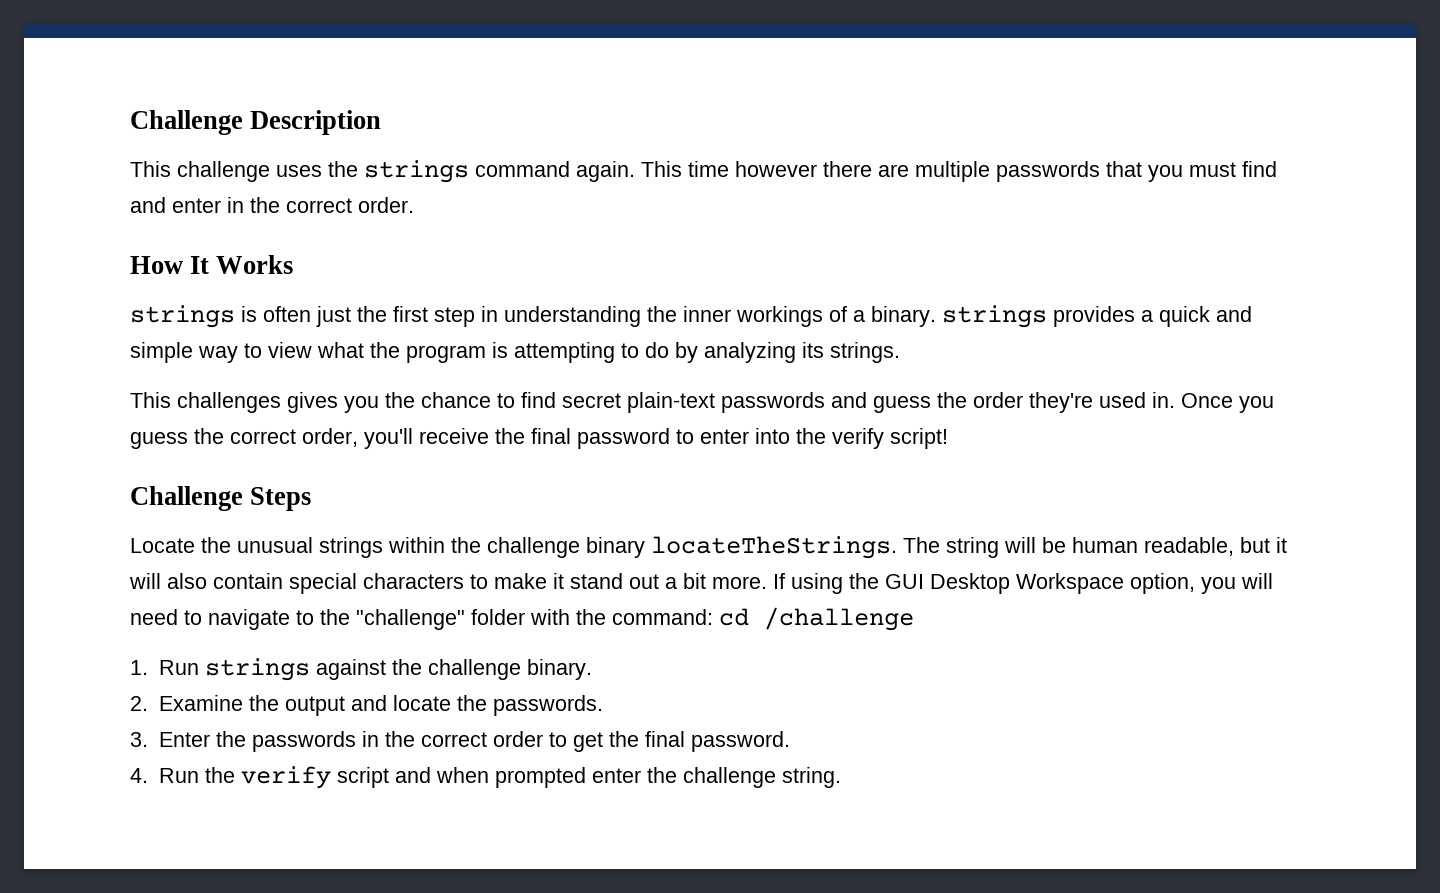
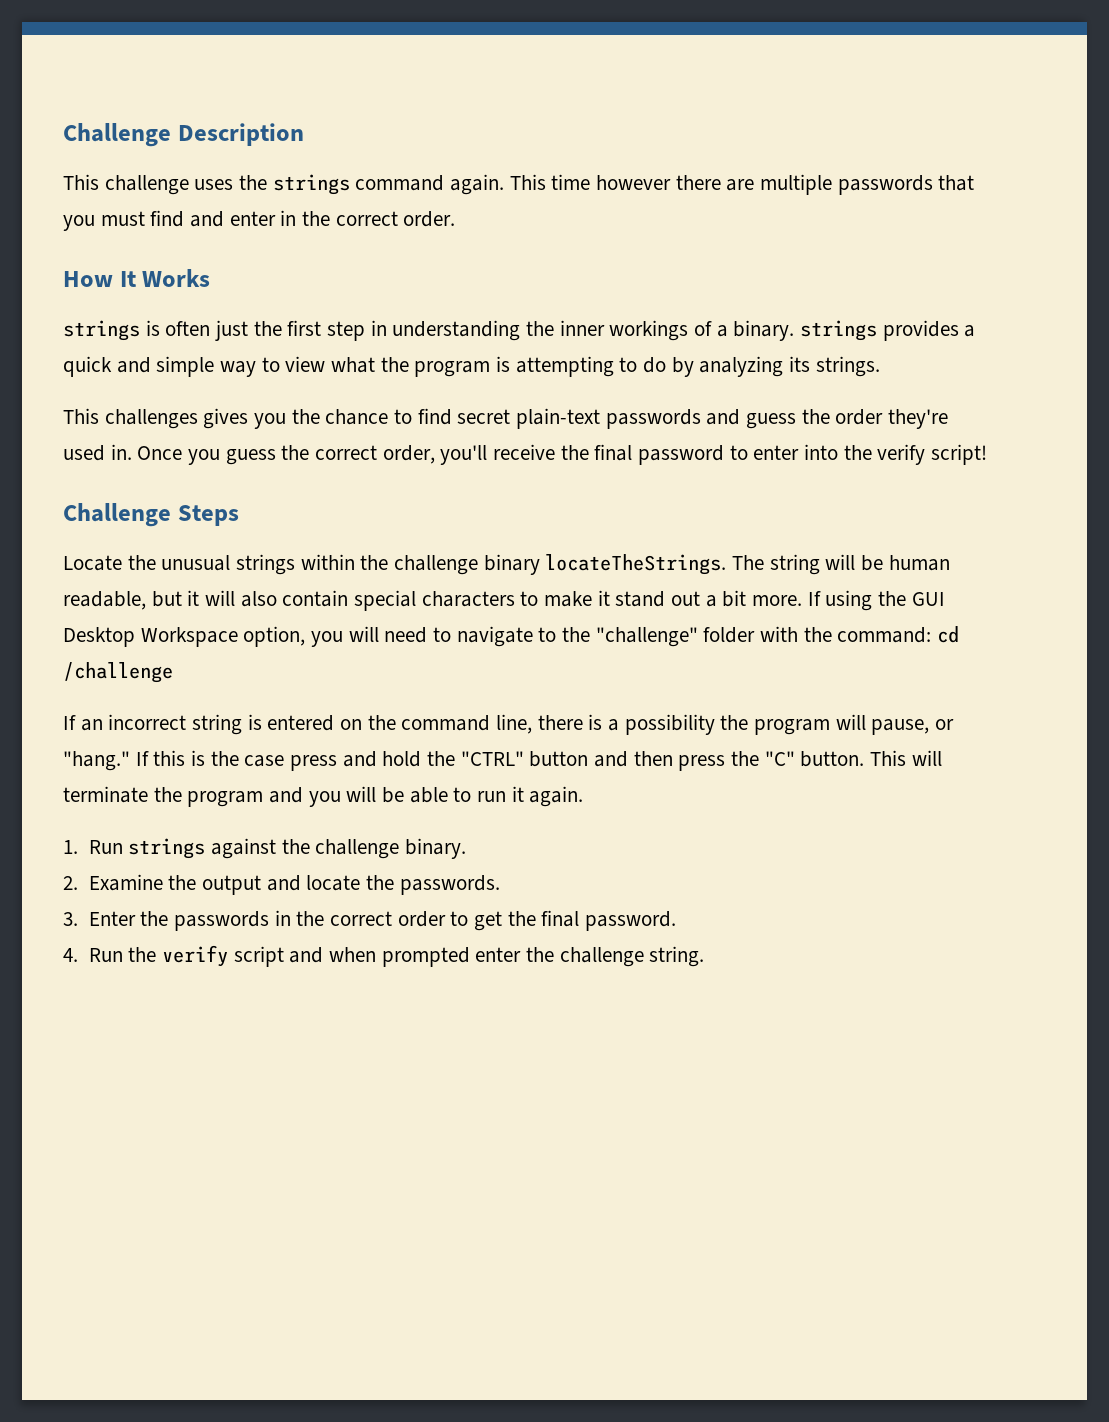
+ If an incorrect string is entered on the command line, there is a possibility the program will pause, or "hang." If this is the case press and hold the "CTRL" button and then press the "C" button. This will terminate the program and you will be able to run it again.

